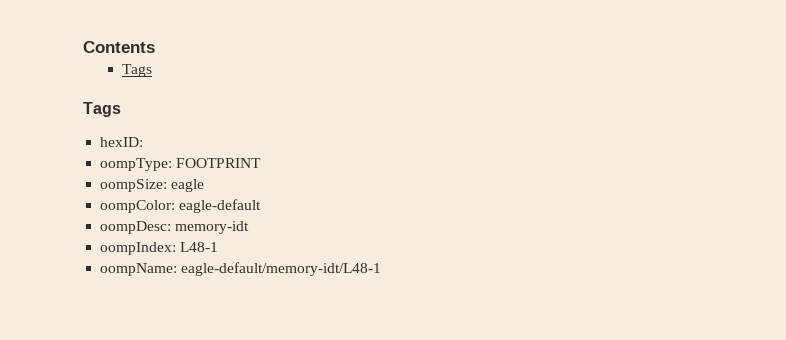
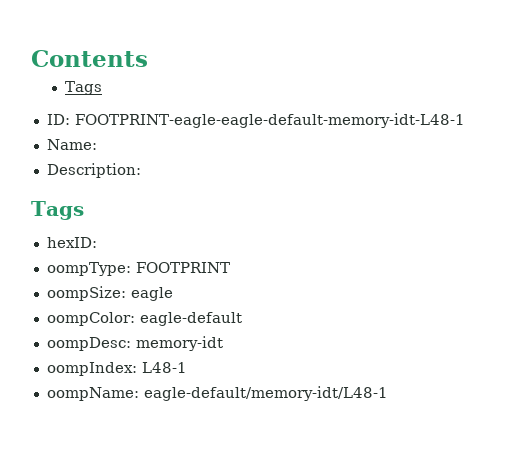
+ ID: FOOTPRINT-eagle-eagle-default-memory-idt-L48-1
+ Name:
+ Description:

